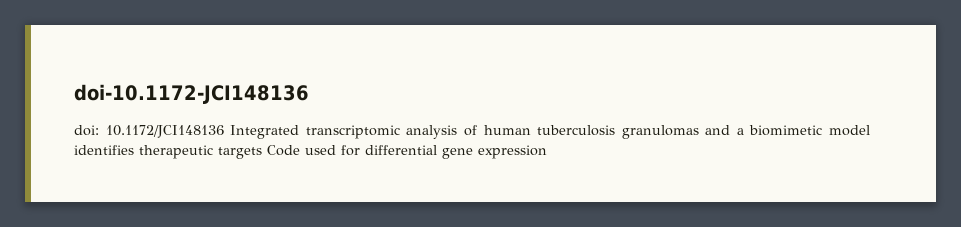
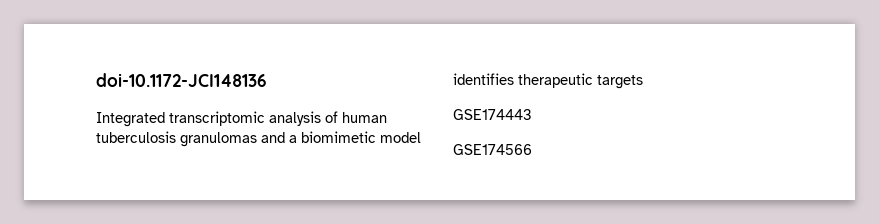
- doi: 10.1172/JCI148136 Integrated transcriptomic analysis of human tuberculosis granulomas and a biomimetic model identifies therapeutic targets Code used for differential gene expression
+ Integrated transcriptomic analysis of human tuberculosis granulomas and a biomimetic model identifies therapeutic targets
+ GSE174443
+ GSE174566

